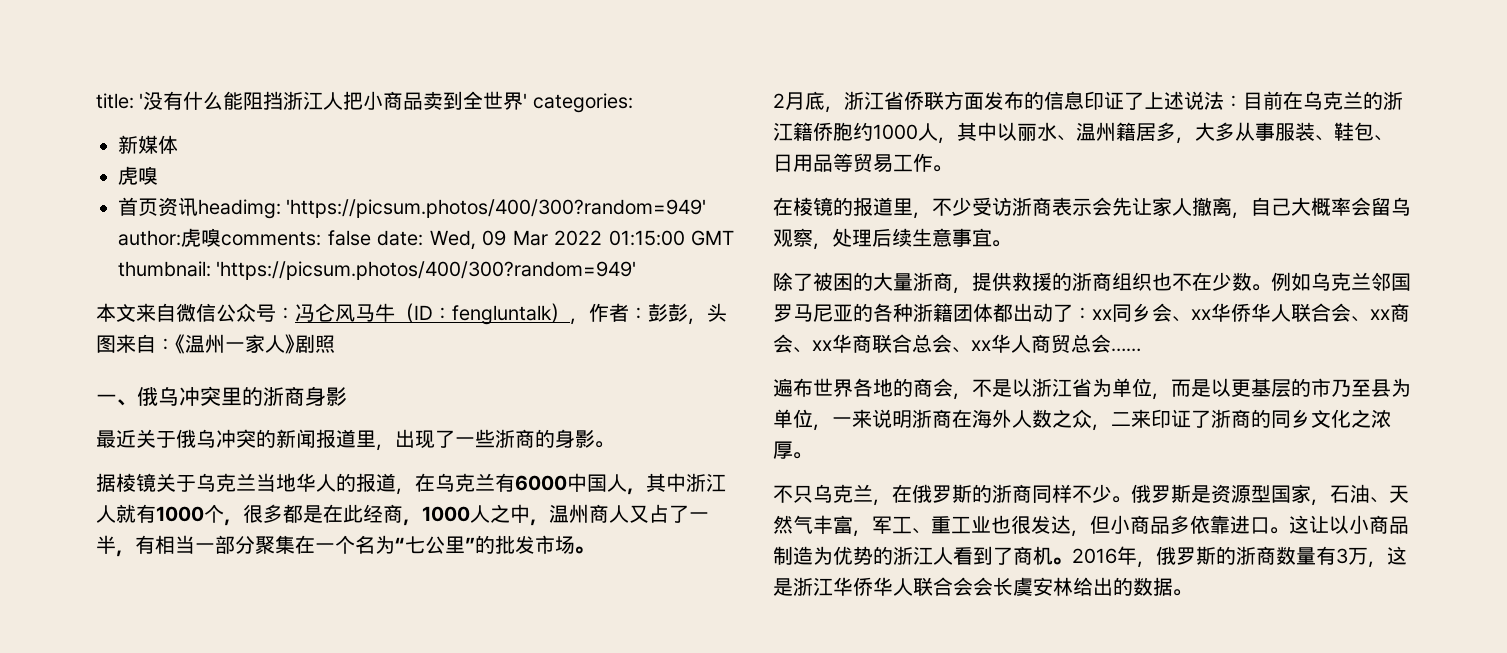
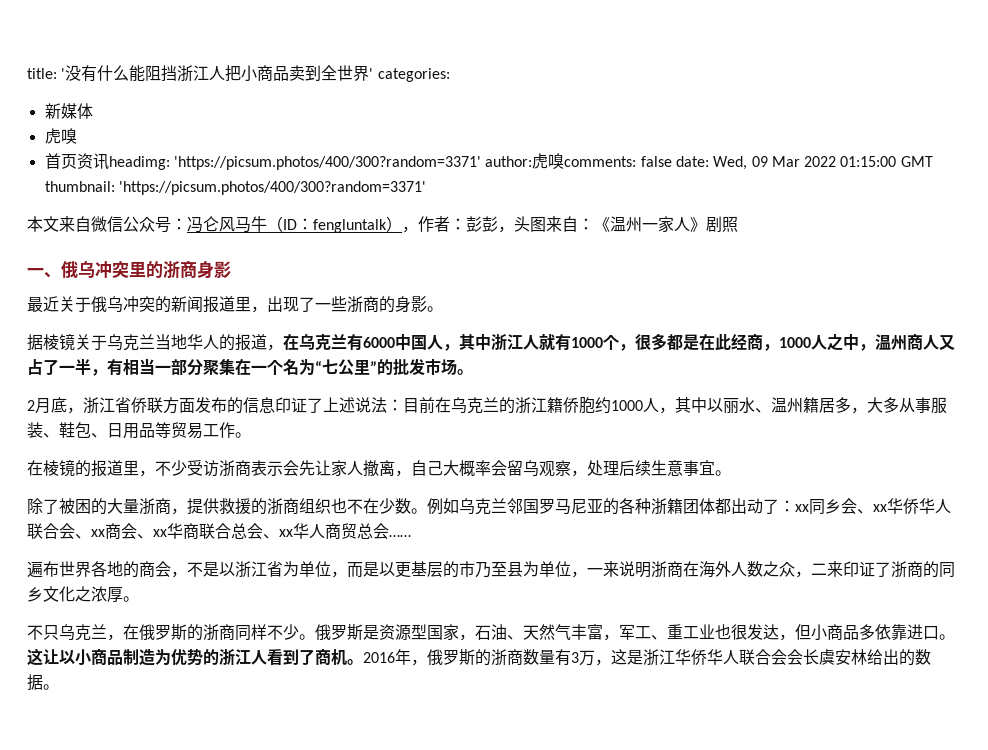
- 首页资讯headimg: 'https://picsum.photos/400/300?random=949' author:虎嗅comments: false date: Wed, 09 Mar 2022 01:15:00 GMT thumbnail: 'https://picsum.photos/400/300?random=949'
+ 首页资讯headimg: 'https://picsum.photos/400/300?random=3371' author:虎嗅comments: false date: Wed, 09 Mar 2022 01:15:00 GMT thumbnail: 'https://picsum.photos/400/300?random=3371'

